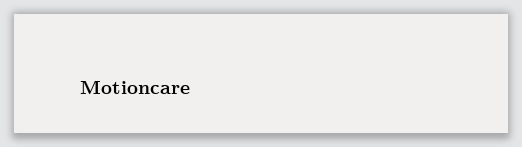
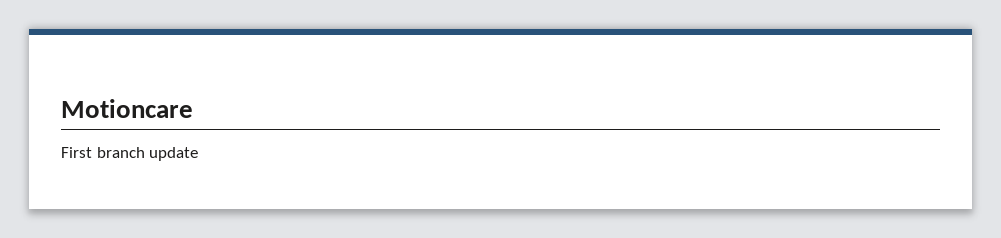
+ First branch update

